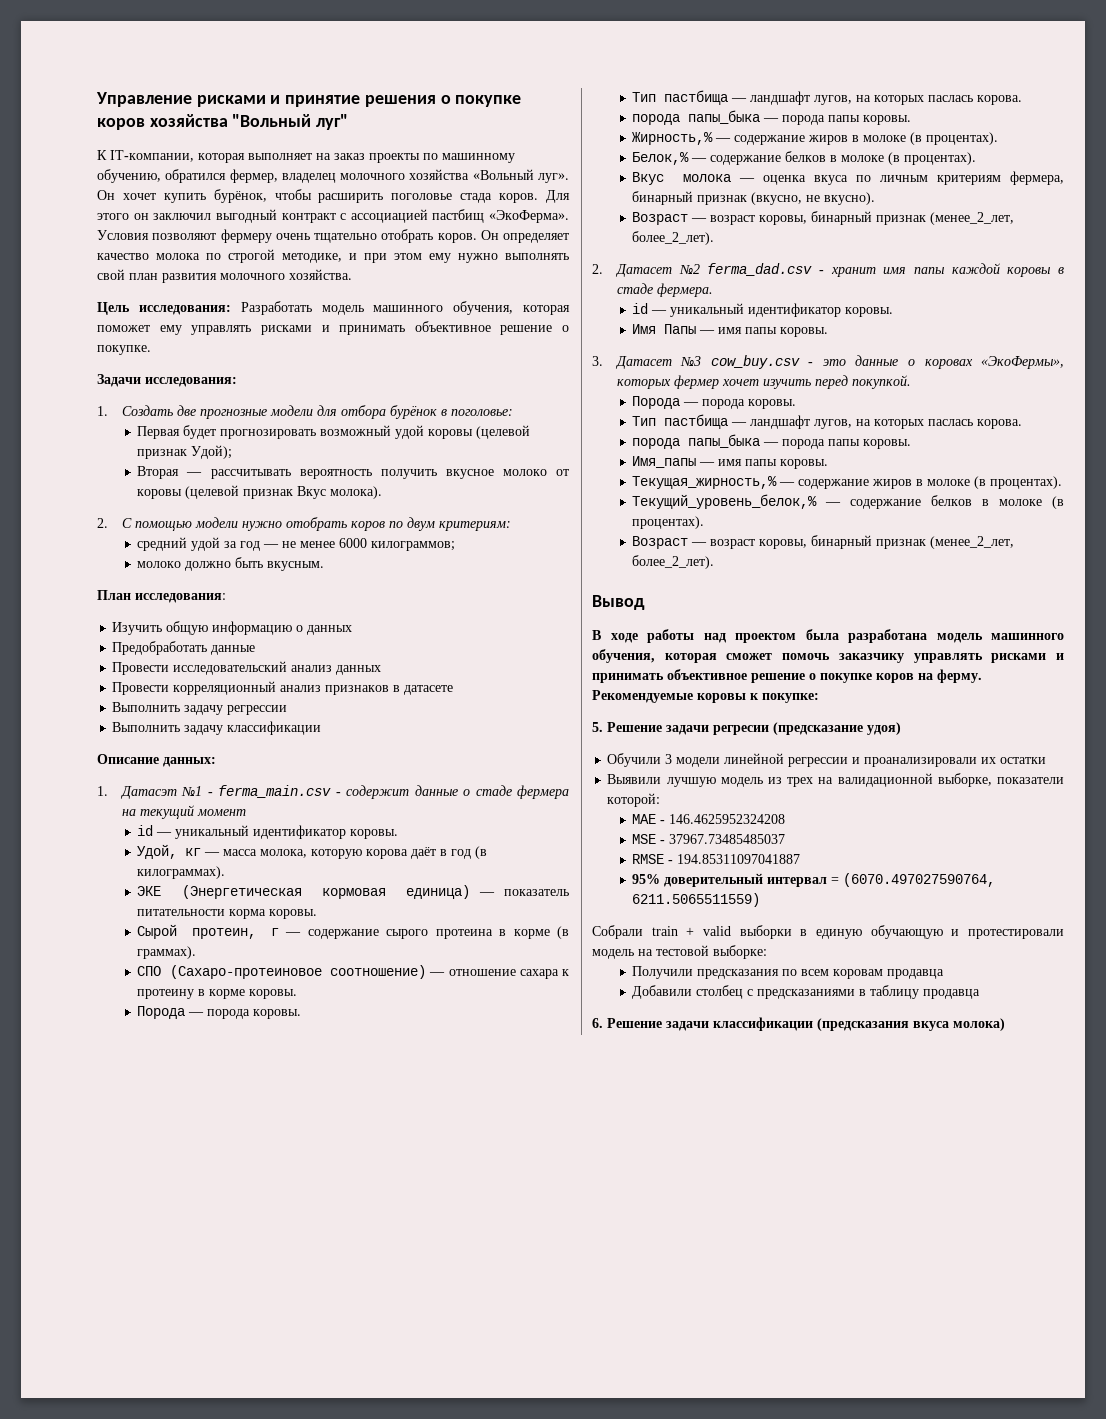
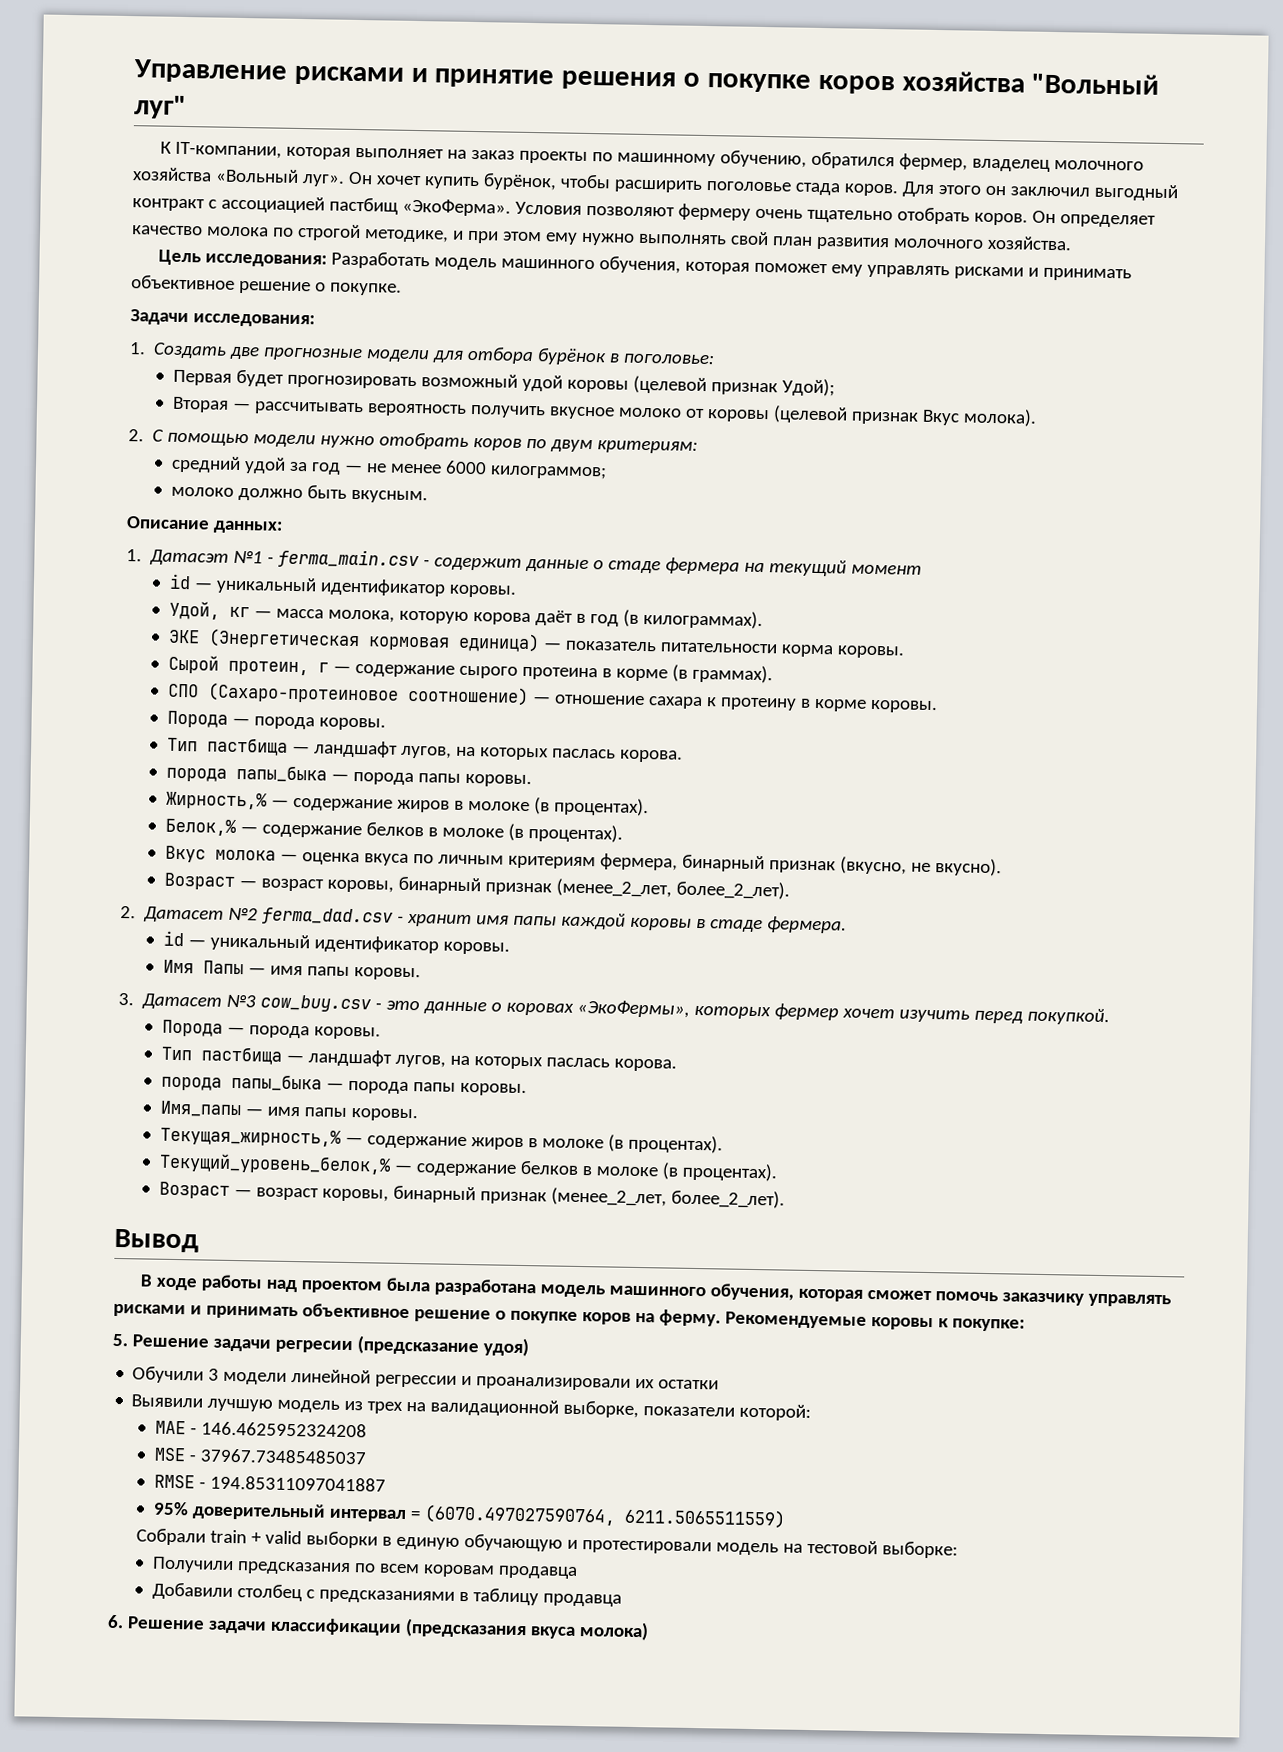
- План исследования:
- Изучить общую информацию о данных
- Предобработать данные
- Провести исследовательский анализ данных
- Провести корреляционный анализ признаков в датасете
- Выполнить задачу регрессии
- Выполнить задачу классификации

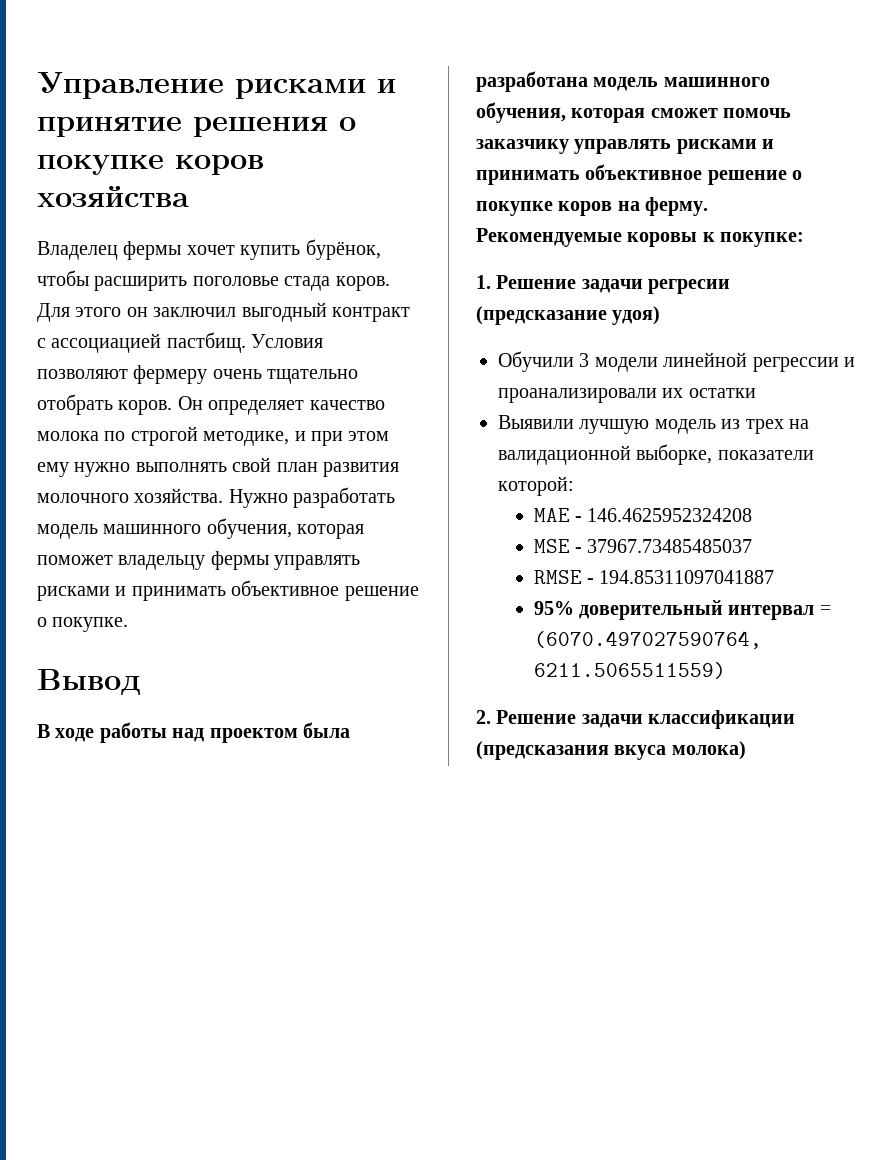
- Управление рисками и принятие решения о покупке коров хозяйства "Вольный луг"
- К IT-компании, которая выполняет на заказ проекты по машинному обучению, обратился фермер, владелец молочного хозяйства «Вольный луг». Он хочет купить бурёнок, чтобы расширить поголовье стада коров.
+ Управление рисками и принятие решения о покупке коров хозяйства
+ Владелец фермы хочет купить бурёнок, чтобы расширить поголовье стада коров.
- Для этого он заключил выгодный контракт с ассоциацией пастбищ «ЭкоФерма».
+ Для этого он заключил выгодный контракт с ассоциацией пастбищ.
- Он определяет качество молока по строгой методике, и при этом ему нужно выполнять свой план развития молочного хозяйства.
- Цель исследования: Разработать модель машинного обучения, которая поможет ему управлять рисками и принимать объективное решение о покупке.
+ Он определяет качество молока по строгой методике, и при этом ему нужно выполнять свой план развития молочного хозяйства. Нужно разработать модель машинного обучения, которая поможет владельцу фермы управлять рисками и принимать объективное решение о покупке.
- Задачи исследования:
- 1. Создать две прогнозные модели для отбора бурёнок в поголовье:
- Первая будет прогнозировать возможный удой коровы (целевой признак Удой);
- Вторая — рассчитывать вероятность получить вкусное молоко от коровы (целевой признак Вкус молока).
- 2. С помощью модели нужно отобрать коров по двум критериям:
- средний удой за год — не менее 6000 килограммов;
- молоко должно быть вкусным.
- Описание данных:
- 1. Датасэт №1 - ferma_main.csv - содержит данные о стаде фермера на текущий момент
- id — уникальный идентификатор коровы.
- Удой, кг — масса молока, которую корова даёт в год (в килограммах).
- ЭКЕ (Энергетическая кормовая единица) — показатель питательности корма коровы.
- Сырой протеин, г — содержание сырого протеина в корме (в граммах).
- СПО (Сахаро-протеиновое соотношение) — отношение сахара к протеину в корме коровы.
- Порода — порода коровы.
- Тип пастбища — ландшафт лугов, на которых паслась корова.
- порода папы_быка — порода папы коровы.
- Жирность,% — содержание жиров в молоке (в процентах).
- Белок,% — содержание белков в молоке (в процентах).
- Вкус молока — оценка вкуса по личным критериям фермера, бинарный признак (вкусно, не вкусно).
- Возраст — возраст коровы, бинарный признак (менее_2_лет, более_2_лет).
- 2. Датасет №2 ferma_dad.csv - хранит имя папы каждой коровы в стаде фермера.
- id — уникальный идентификатор коровы.
- Имя Папы — имя папы коровы.
- 3. Датасет №3 cow_buy.csv - это данные о коровах «ЭкоФермы», которых фермер хочет изучить перед покупкой.
- Порода — порода коровы.
- Тип пастбища — ландшафт лугов, на которых паслась корова.
- порода папы_быка — порода папы коровы.
- Имя_папы — имя папы коровы.
- Текущая_жирность,% — содержание жиров в молоке (в процентах).
- Текущий_уровень_белок,% — содержание белков в молоке (в процентах).
- Возраст — возраст коровы, бинарный признак (менее_2_лет, более_2_лет).
- 5. Решение задачи регресии (предсказание удоя)
+ 1. Решение задачи регресии (предсказание удоя)
- Собрали train + valid выборки в единую обучающую и протестировали модель на тестовой выборке:
- Получили предсказания по всем коровам продавца
- Добавили столбец с предсказаниями в таблицу продавца
- 6. Решение задачи классификации (предсказания вкуса молока)
+ 2. Решение задачи классификации (предсказания вкуса молока)

